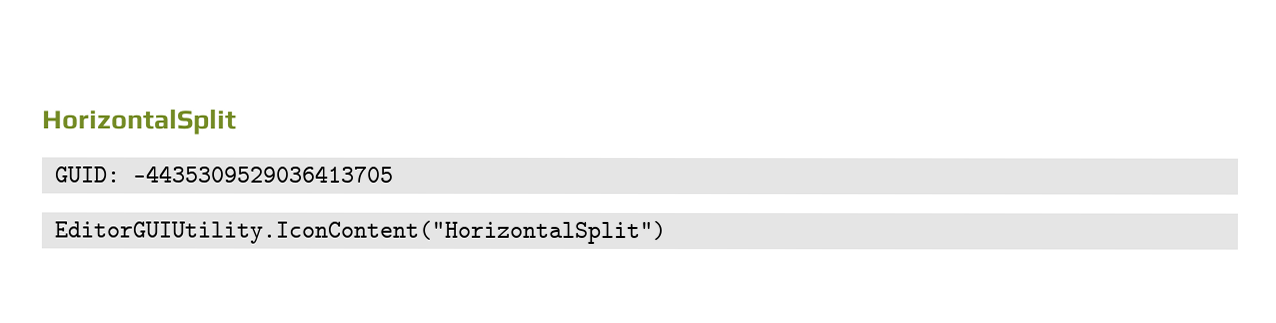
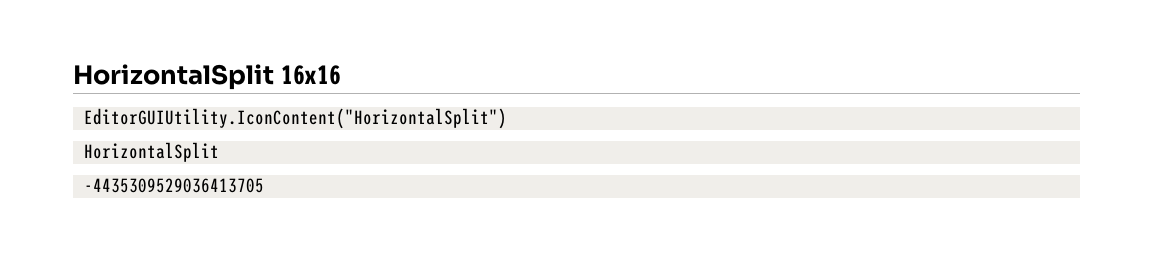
+ HorizontalSplit 16x16
+ EditorGUIUtility.IconContent("HorizontalSplit")
  HorizontalSplit
- GUID: -4435309529036413705
+ -4435309529036413705
- EditorGUIUtility.IconContent("HorizontalSplit")

